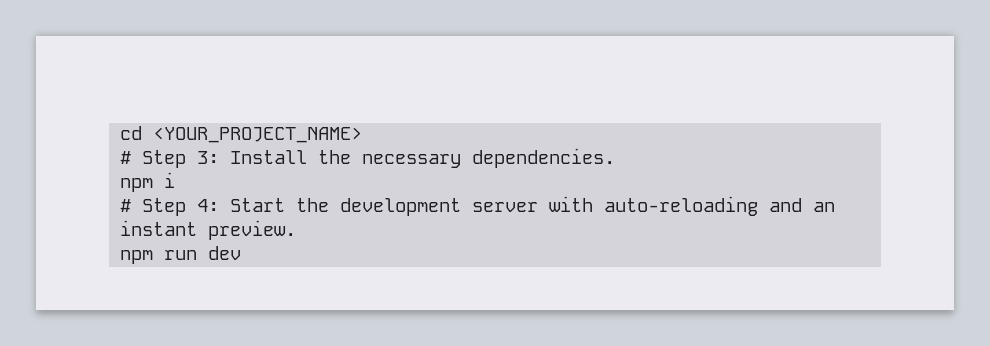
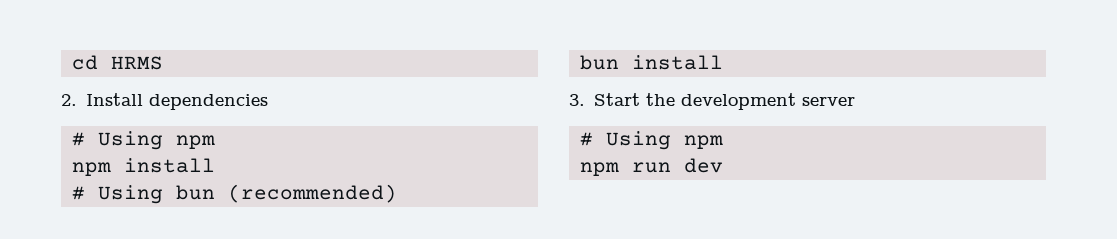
- cd <YOUR_PROJECT_NAME>
- # Step 3: Install the necessary dependencies.
- npm i
- # Step 4: Start the development server with auto-reloading and an instant preview.
+ cd HRMS
+ 2. Install dependencies
+ # Using npm
+ npm install
+ # Using bun (recommended)
+ bun install
+ 3. Start the development server
+ # Using npm

